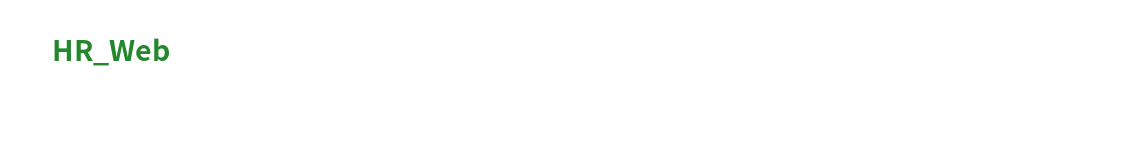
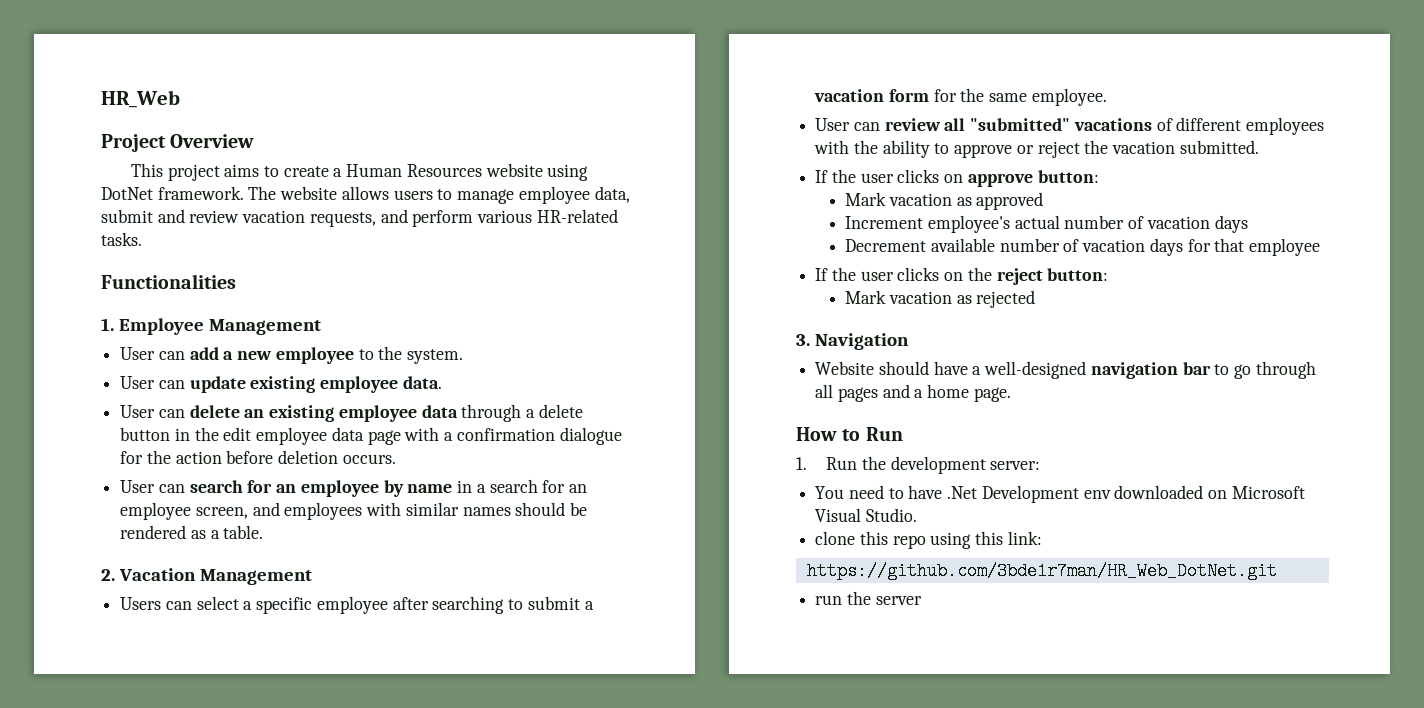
+ Project Overview
+ This project aims to create a Human Resources website using DotNet framework. The website allows users to manage employee data, submit and review vacation requests, and perform various HR-related tasks.
+ Functionalities
+ 1. Employee Management
+ User can add a new employee to the system.
+ User can update existing employee data.
+ User can delete an existing employee data through a delete button in the edit employee data page with a confirmation dialogue for the action before deletion occurs.
+ User can search for an employee by name in a search for an employee screen, and employees with similar names should be rendered as a table.
+ 2. Vacation Management
+ Users can select a specific employee after searching to submit a vacation form for the same employee.
+ User can review all "submitted" vacations of different employees with the ability to approve or reject the vacation submitted.
+ If the user clicks on approve button:
+ Mark vacation as approved
+ Increment employee's actual number of vacation days
+ Decrement available number of vacation days for that employee
+ If the user clicks on the reject button:
+ Mark vacation as rejected
+ 3. Navigation
+ Website should have a well-designed navigation bar to go through all pages and a home page.
+ How to Run
+ 1. Run the development server:
+ You need to have .Net Development env downloaded on Microsoft Visual Studio.
+ clone this repo using this link:
+ https://github.com/3bde1r7man/HR_Web_DotNet.git
+ run the server

